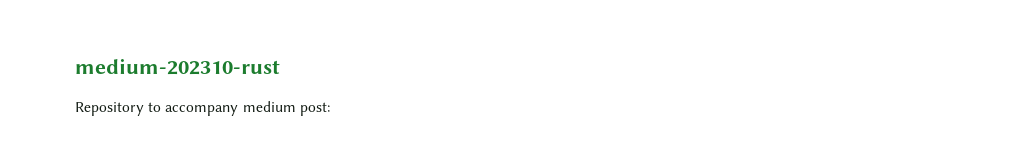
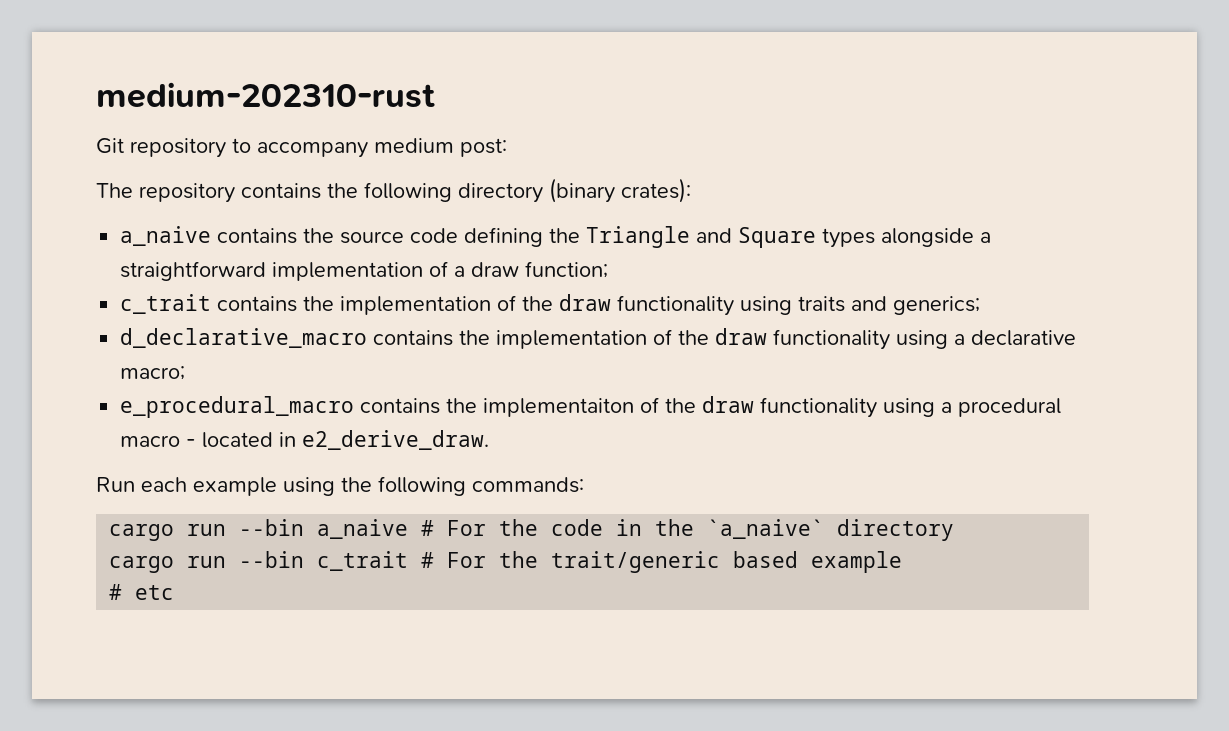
- Repository to accompany medium post:
+ Git repository to accompany medium post:
+ The repository contains the following directory (binary crates):
+ a_naive contains the source code defining the Triangle and Square types alongside a straightforward implementation of a draw function;
+ c_trait contains the implementation of the draw functionality using traits and generics;
+ d_declarative_macro contains the implementation of the draw functionality using a declarative macro;
+ e_procedural_macro contains the implementaiton of the draw functionality using a procedural macro - located in e2_derive_draw.
+ Run each example using the following commands:
+ cargo run --bin a_naive # For the code in the `a_naive` directory
+ cargo run --bin c_trait # For the trait/generic based example
+ # etc

